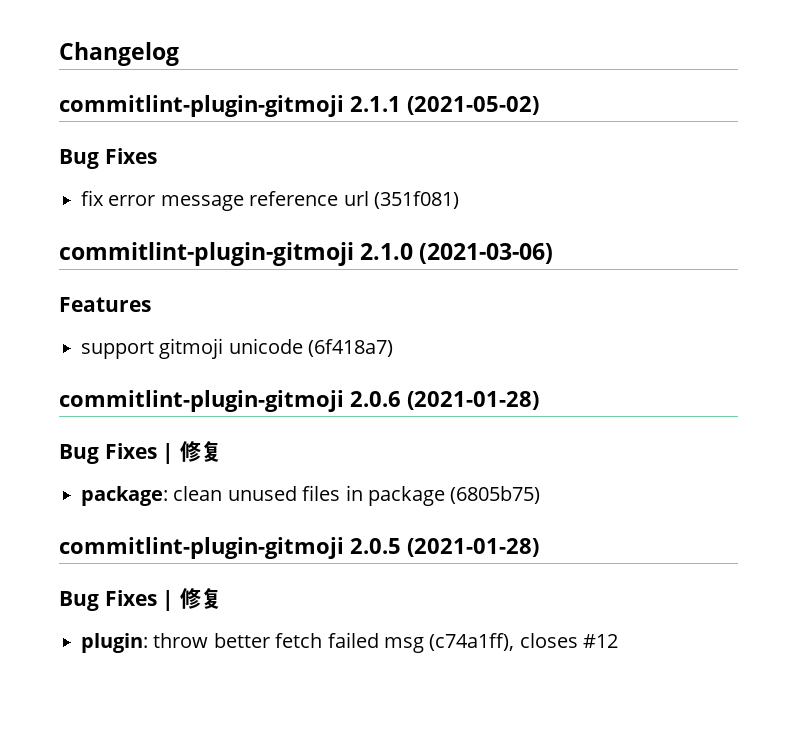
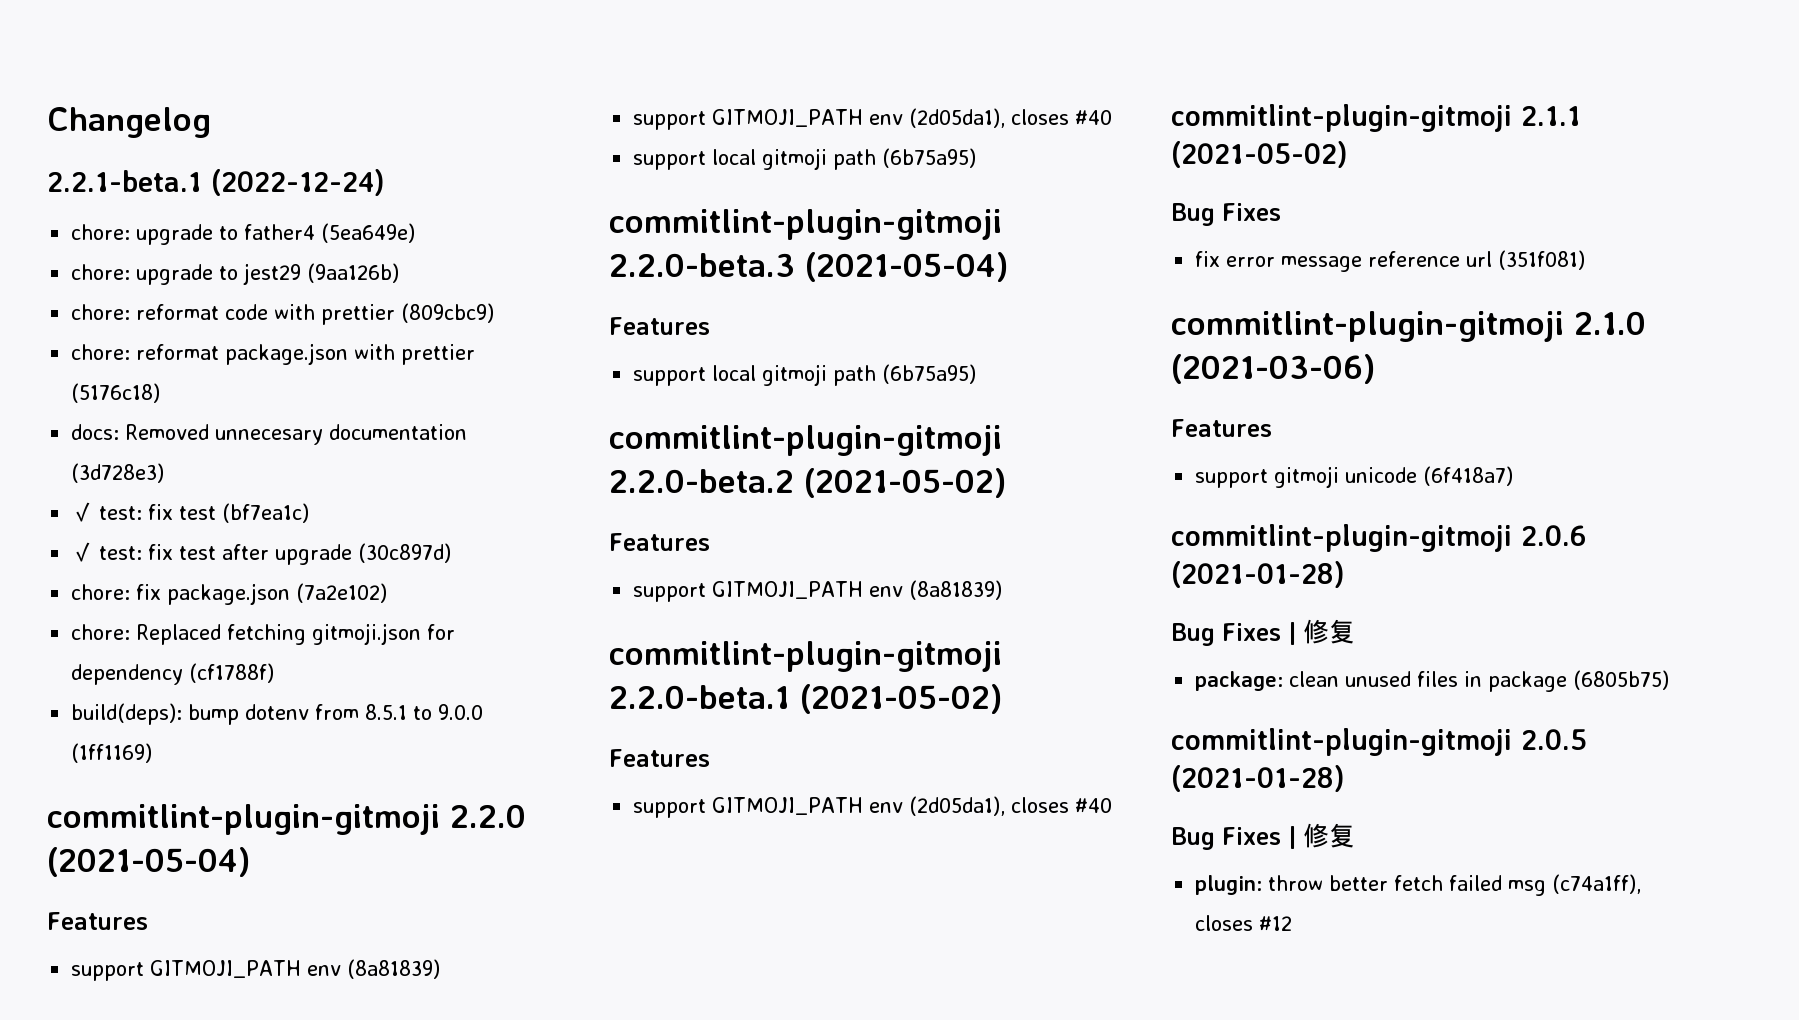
+ 2.2.1-beta.1 (2022-12-24)
+ chore: upgrade to father4 (5ea649e)
+ chore: upgrade to jest29 (9aa126b)
+ chore: reformat code with prettier (809cbc9)
+ chore: reformat package.json with prettier (5176c18)
+ docs: Removed unnecesary documentation (3d728e3)
+ ✓ test: fix test (bf7ea1c)
+ ✓ test: fix test after upgrade (30c897d)
+ chore: fix package.json (7a2e102)
+ chore: Replaced fetching gitmoji.json for dependency (cf1788f)
+ build(deps): bump dotenv from 8.5.1 to 9.0.0 (1ff1169)
+ commitlint-plugin-gitmoji 2.2.0 (2021-05-04)
+ Features
+ support GITMOJI_PATH env (8a81839)
+ support GITMOJI_PATH env (2d05da1), closes #40
+ support local gitmoji path (6b75a95)
+ commitlint-plugin-gitmoji 2.2.0-beta.3 (2021-05-04)
+ Features
+ support local gitmoji path (6b75a95)
+ commitlint-plugin-gitmoji 2.2.0-beta.2 (2021-05-02)
+ Features
+ support GITMOJI_PATH env (8a81839)
+ commitlint-plugin-gitmoji 2.2.0-beta.1 (2021-05-02)
+ Features
+ support GITMOJI_PATH env (2d05da1), closes #40

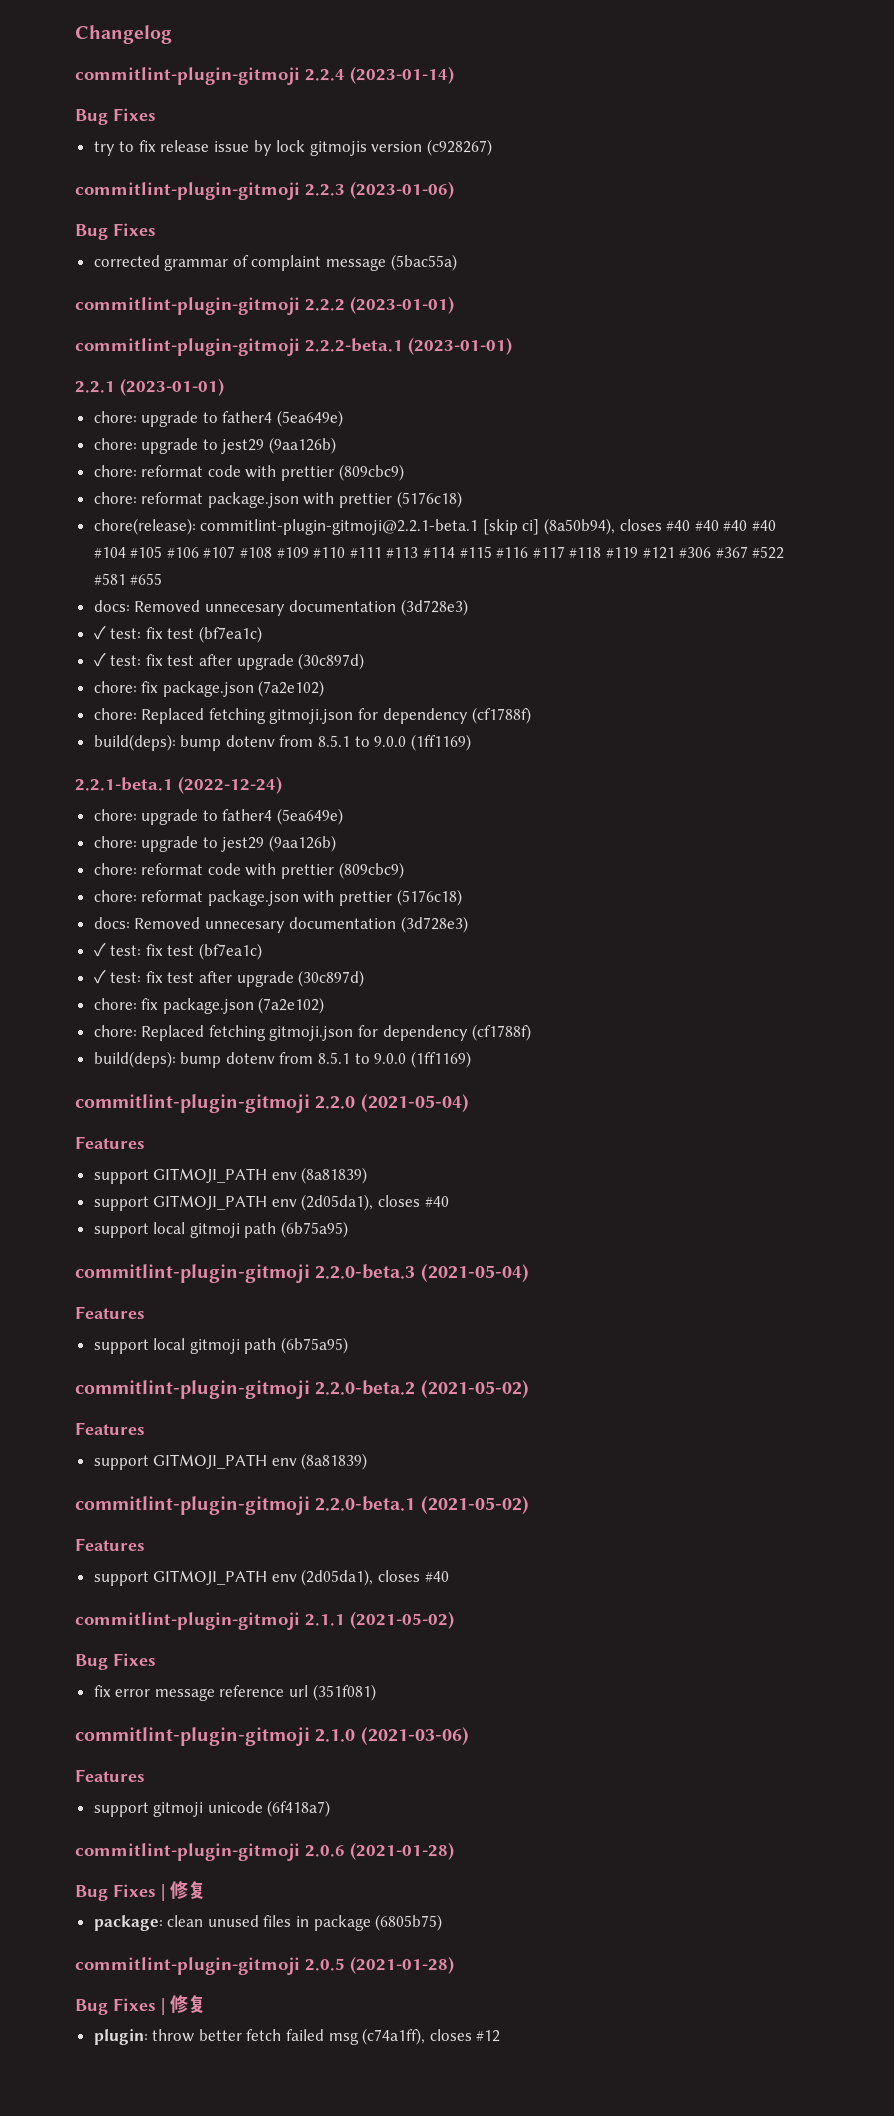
+ commitlint-plugin-gitmoji 2.2.4 (2023-01-14)
+ Bug Fixes
+ try to fix release issue by lock gitmojis version (c928267)
+ commitlint-plugin-gitmoji 2.2.3 (2023-01-06)
+ Bug Fixes
+ corrected grammar of complaint message (5bac55a)
+ commitlint-plugin-gitmoji 2.2.2 (2023-01-01)
+ commitlint-plugin-gitmoji 2.2.2-beta.1 (2023-01-01)
+ 2.2.1 (2023-01-01)
+ chore: upgrade to father4 (5ea649e)
+ chore: upgrade to jest29 (9aa126b)
+ chore: reformat code with prettier (809cbc9)
+ chore: reformat package.json with prettier (5176c18)
+ chore(release): commitlint-plugin-gitmoji@2.2.1-beta.1 [skip ci] (8a50b94), closes #40 #40 #40 #40 #104 #105 #106 #107 #108 #109 #110 #111 #113 #114 #115 #116 #117 #118 #119 #121 #306 #367 #522 #581 #655
+ docs: Removed unnecesary documentation (3d728e3)
+ ✓ test: fix test (bf7ea1c)
+ ✓ test: fix test after upgrade (30c897d)
+ chore: fix package.json (7a2e102)
+ chore: Replaced fetching gitmoji.json for dependency (cf1788f)
+ build(deps): bump dotenv from 8.5.1 to 9.0.0 (1ff1169)

